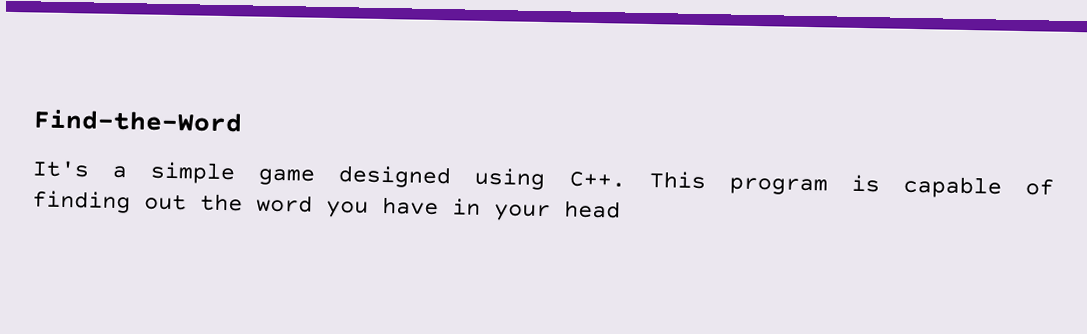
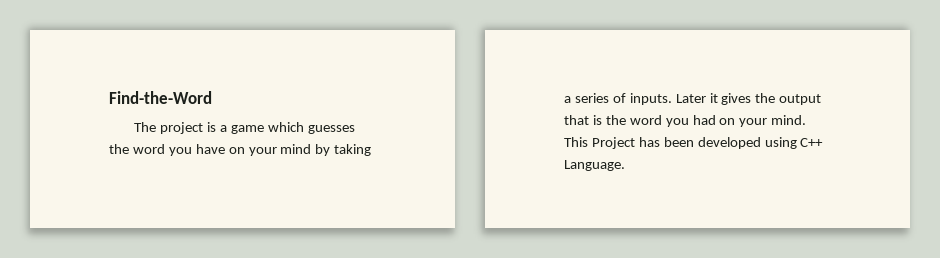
- It's a simple game designed using C++. This program is capable of finding out the word you have in your head
+ The project is a game which guesses the word you have on your mind by taking a series of inputs. Later it gives the output that is the word you had on your mind. This Project has been developed using C++ Language.

